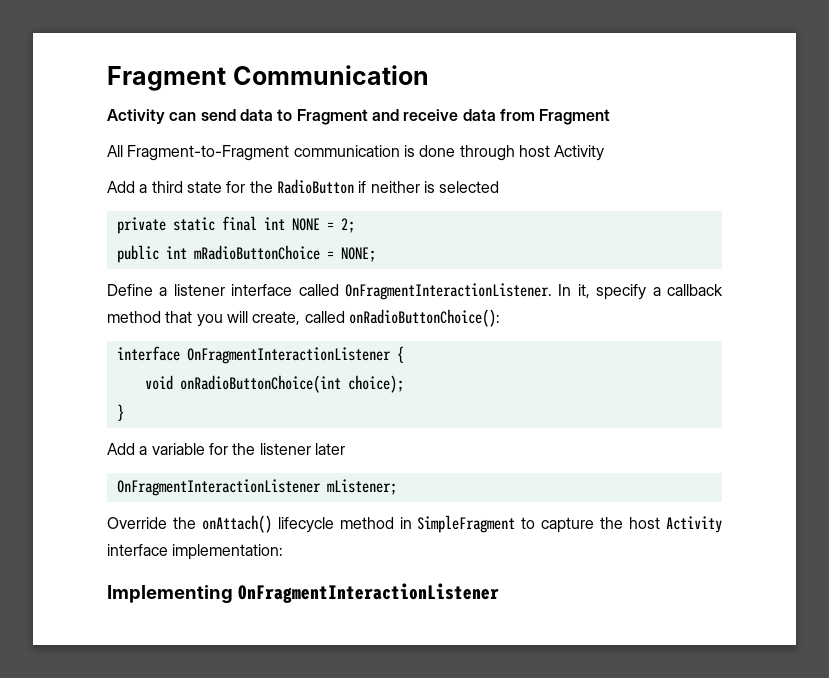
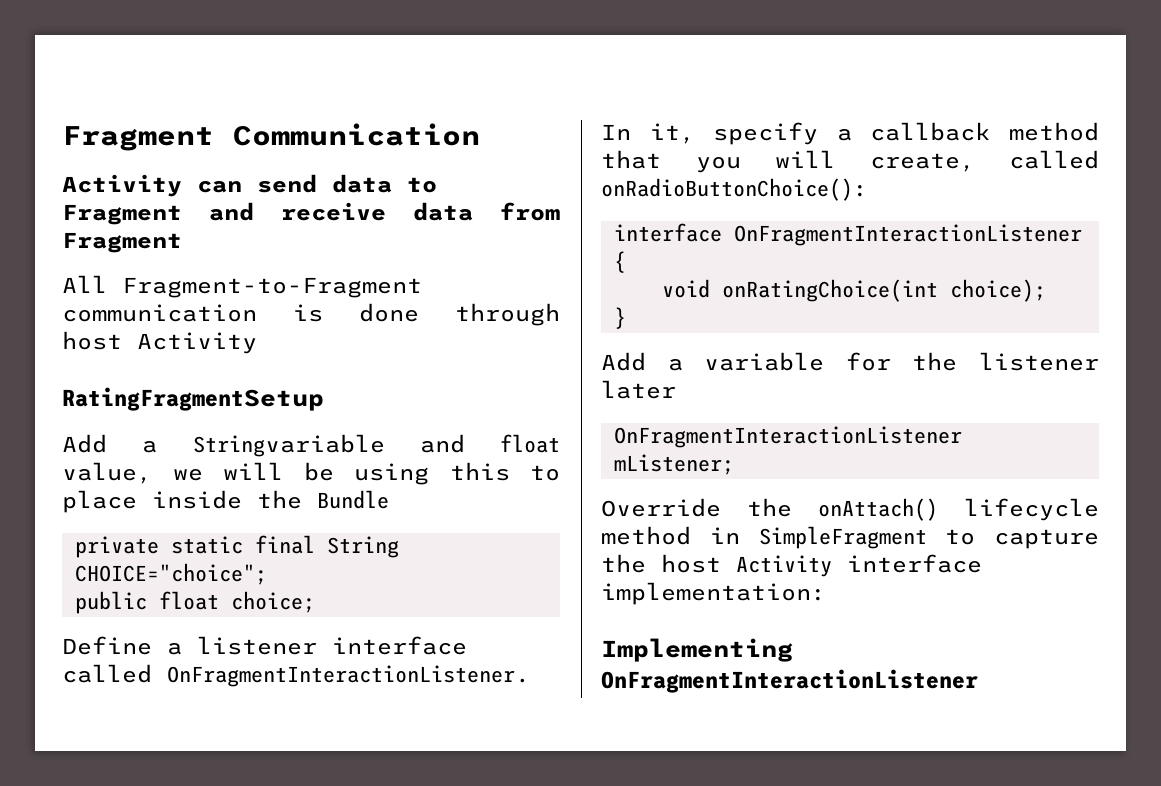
- Add a third state for the RadioButton if neither is selected
- private static final int NONE = 2;
- public int mRadioButtonChoice = NONE;
+ RatingFragmentSetup
+ Add a Stringvariable and float value, we will be using this to place inside the Bundle
+ private static final String CHOICE="choice";
+ public float choice;
- void onRadioButtonChoice(int choice);
+ void onRatingChoice(int choice);

